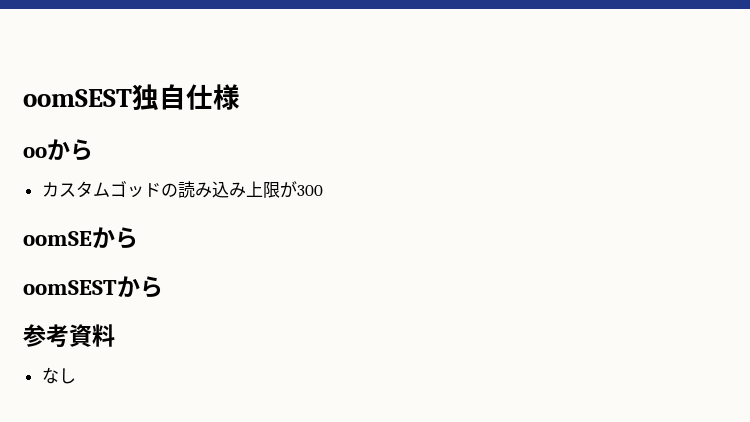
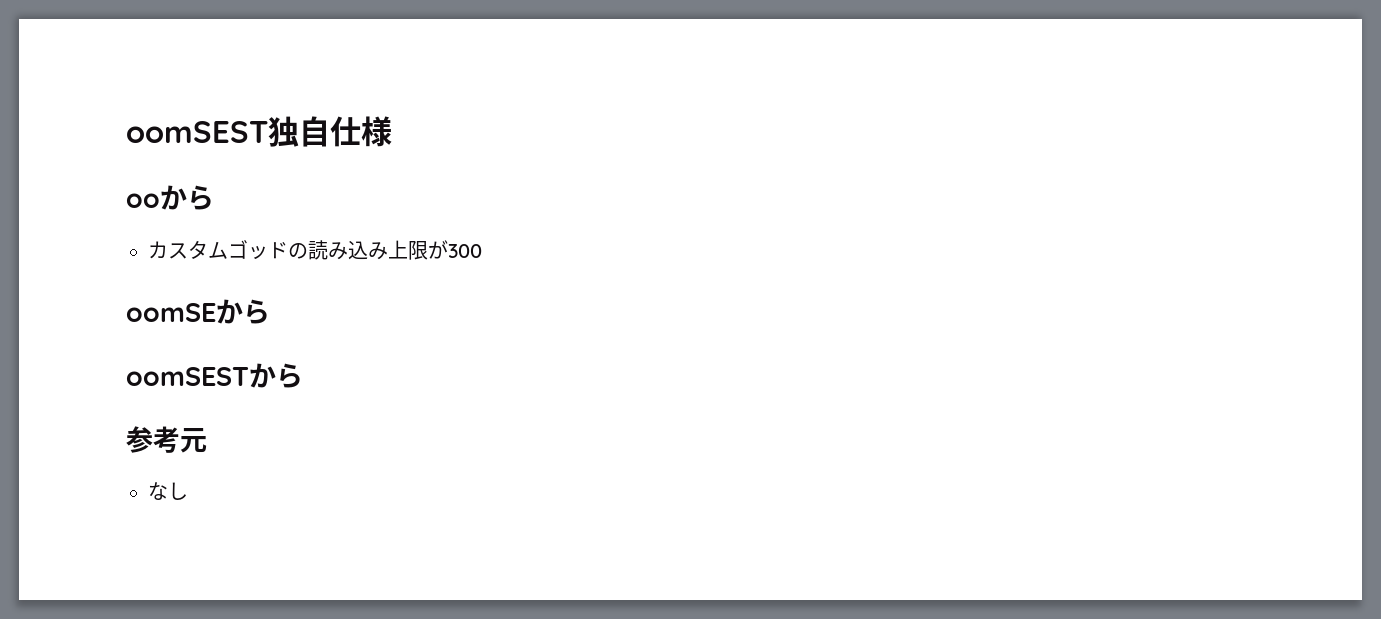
- 参考資料
+ 参考元

